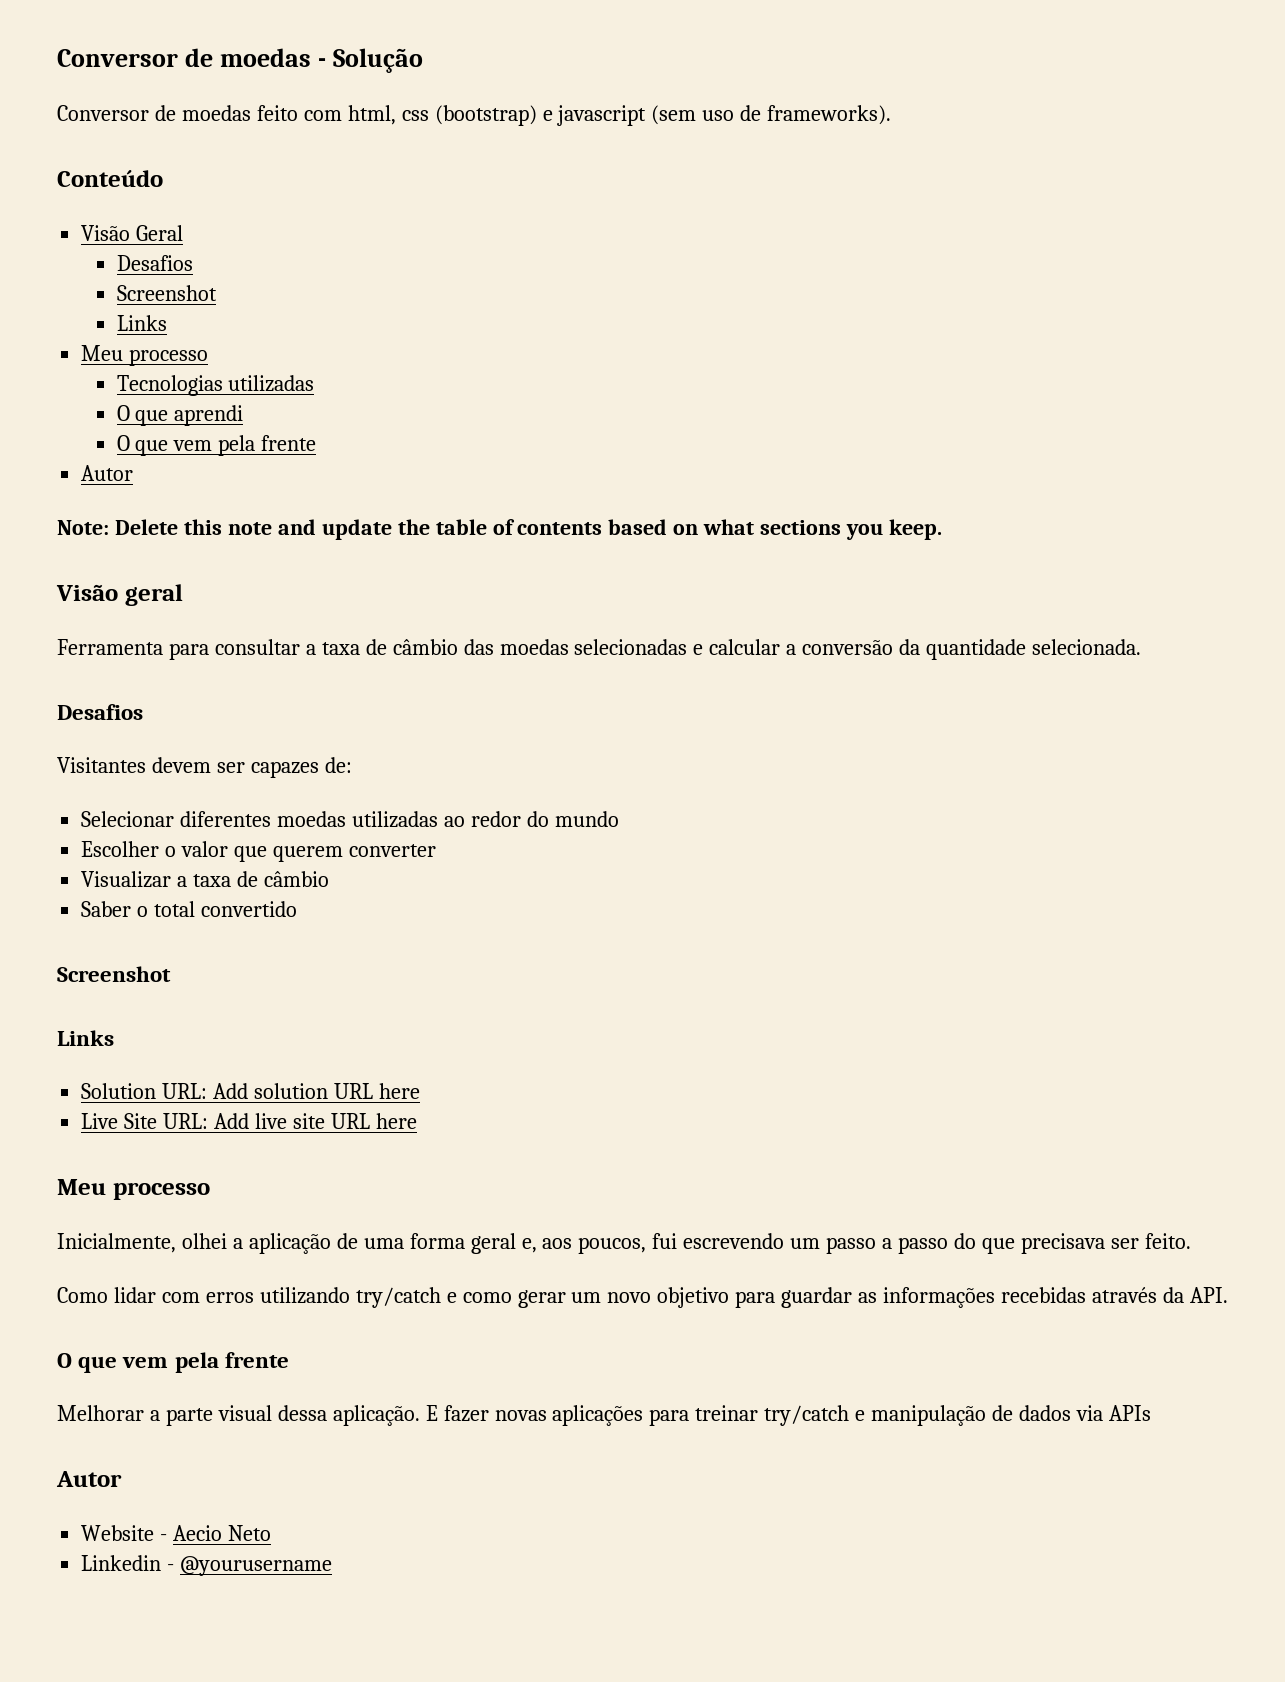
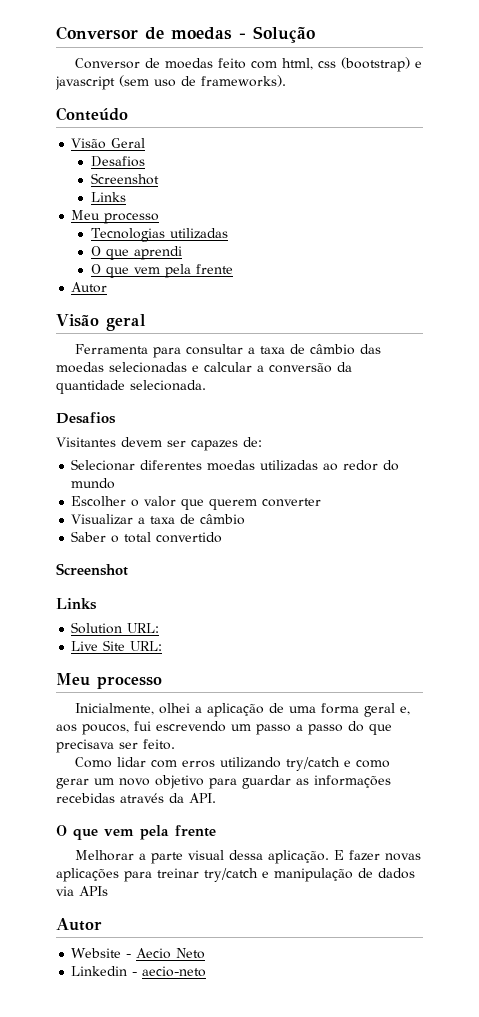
- Note: Delete this note and update the table of contents based on what sections you keep.
- Solution URL: Add solution URL here
+ Solution URL:
- Live Site URL: Add live site URL here
+ Live Site URL:
- Linkedin - @yourusername
+ Linkedin - aecio-neto

